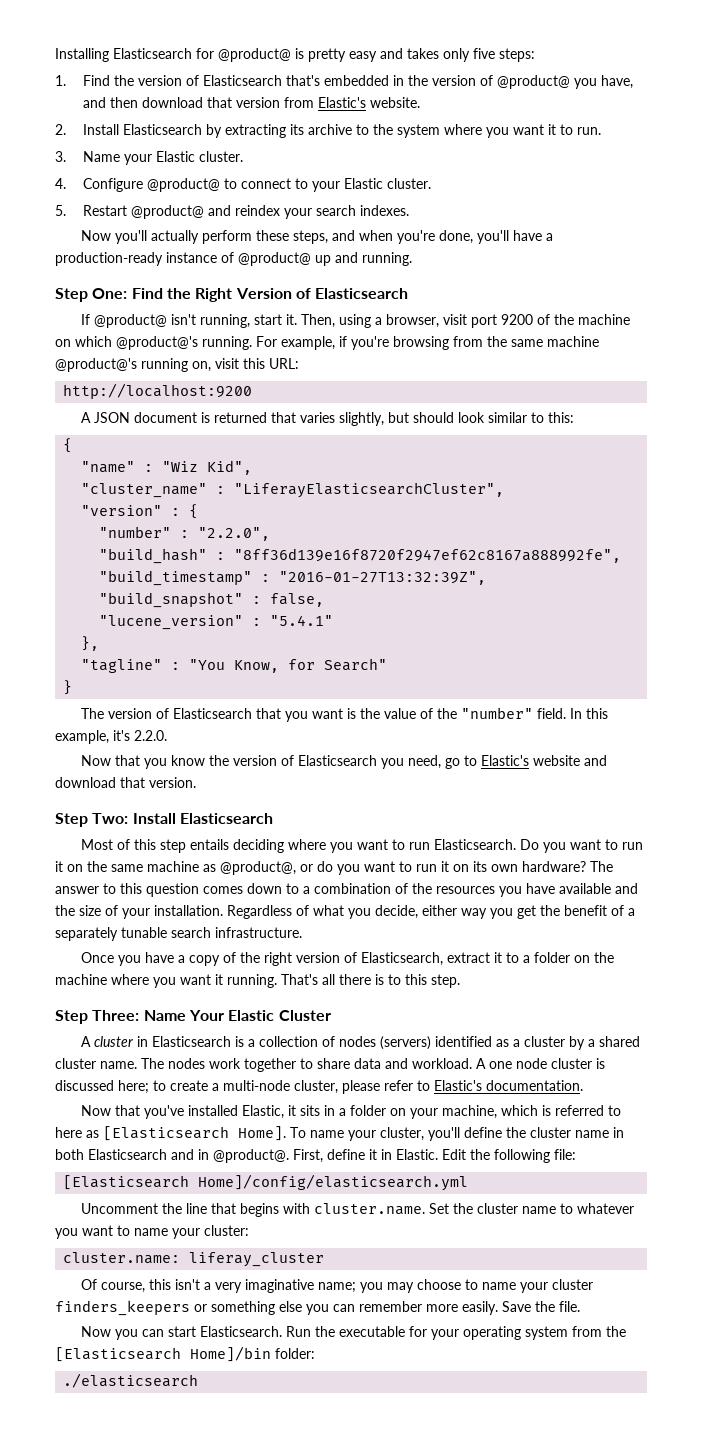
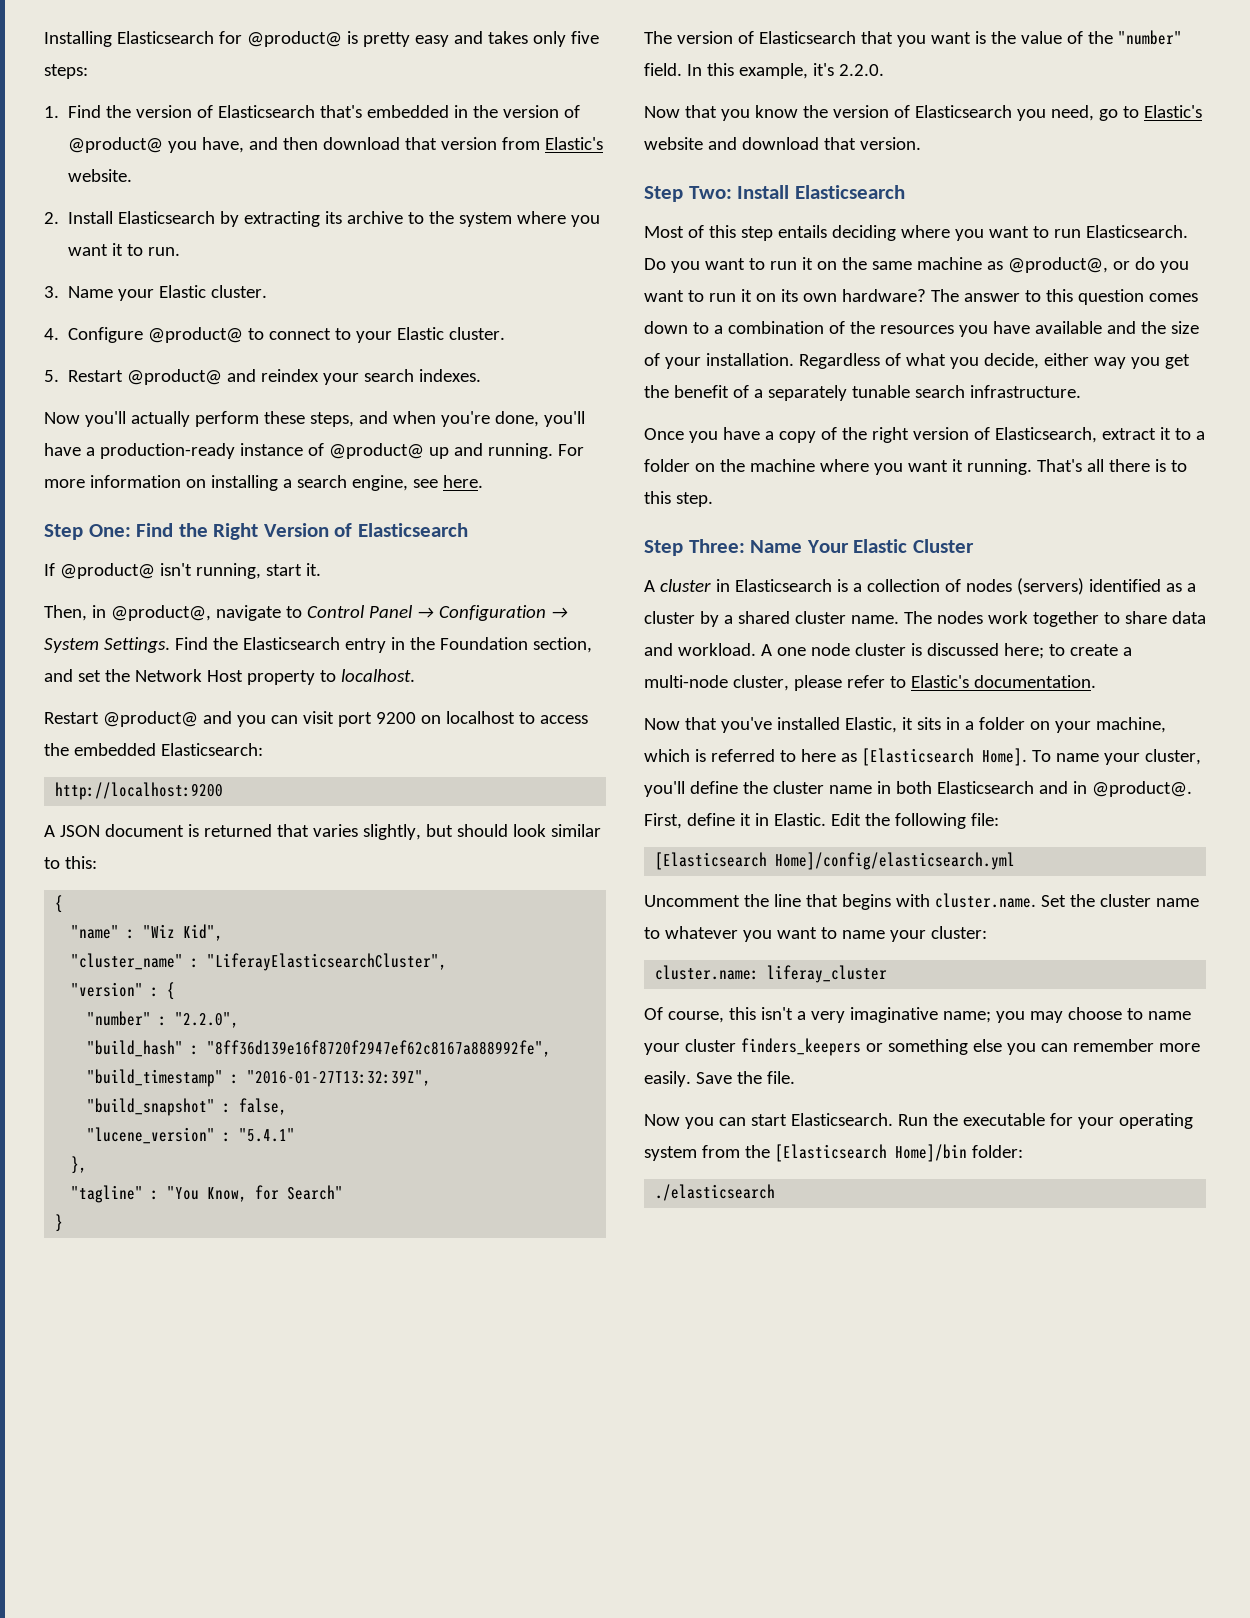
+ For more information on installing a search engine, see here.
- If @product@ isn't running, start it. Then, using a browser, visit port 9200 of the machine on which @product@'s running. For example, if you're browsing from the same machine @product@'s running on, visit this URL:
+ If @product@ isn't running, start it.
+ Then, in @product@, navigate to Control Panel → Configuration → System Settings. Find the Elasticsearch entry in the Foundation section, and set the Network Host property to localhost.
+ Restart @product@ and you can visit port 9200 on localhost to access the embedded Elasticsearch:

